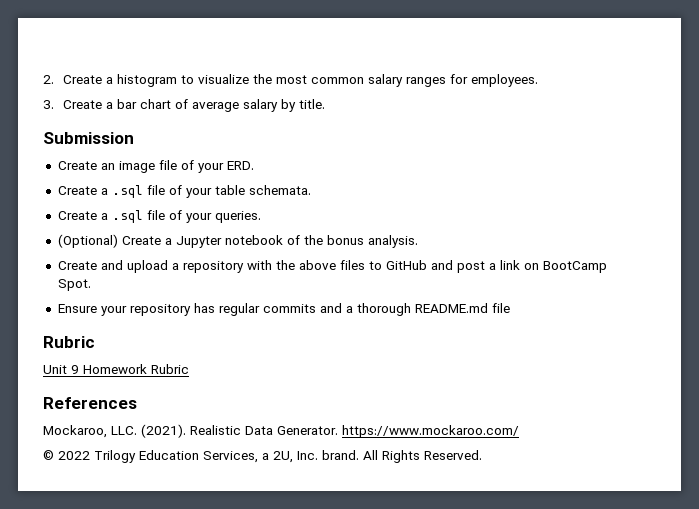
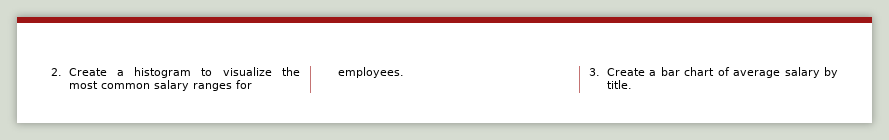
- Submission
- Create an image file of your ERD.
- Create a .sql file of your table schemata.
- Create a .sql file of your queries.
- (Optional) Create a Jupyter notebook of the bonus analysis.
- Create and upload a repository with the above files to GitHub and post a link on BootCamp Spot.
- Ensure your repository has regular commits and a thorough README.md file
- Rubric
- Unit 9 Homework Rubric
- References
- Mockaroo, LLC. (2021). Realistic Data Generator. https://www.mockaroo.com/
- © 2022 Trilogy Education Services, a 2U, Inc. brand. All Rights Reserved.

